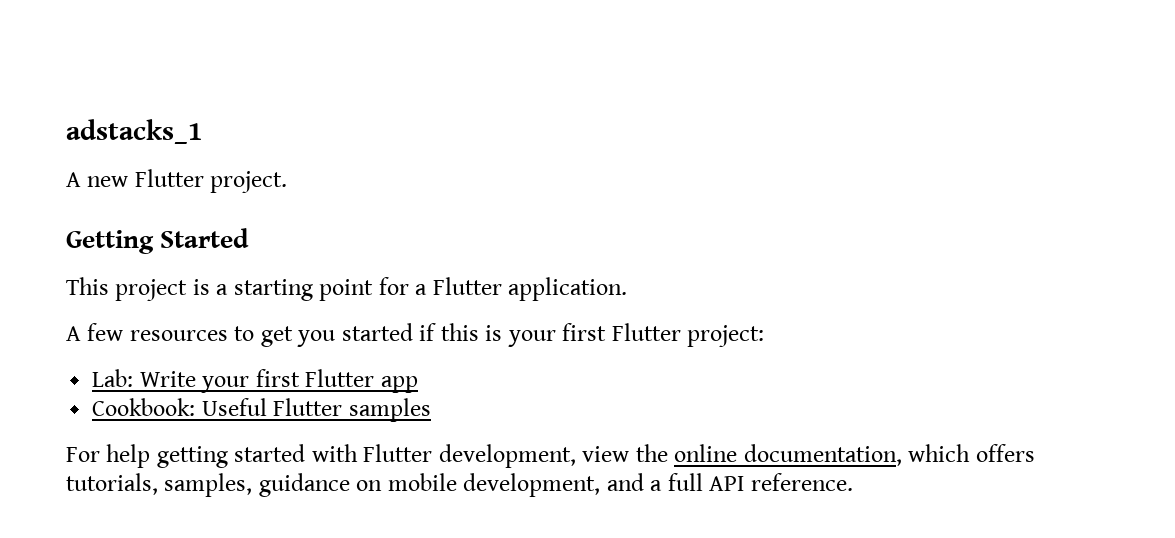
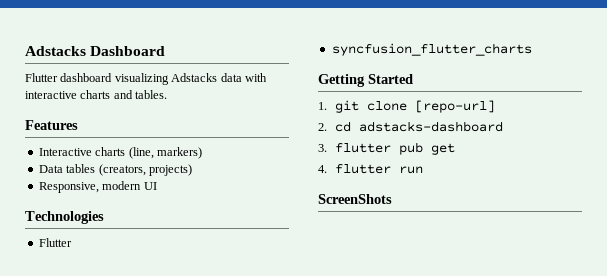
- adstacks_1
- A new Flutter project.
+ Adstacks Dashboard
+ Flutter dashboard visualizing Adstacks data with interactive charts and tables.
+ Features
+ Interactive charts (line, markers)
+ Data tables (creators, projects)
+ Responsive, modern UI
+ Technologies
+ Flutter
+ syncfusion_flutter_charts
  Getting Started
- This project is a starting point for a Flutter application.
- A few resources to get you started if this is your first Flutter project:
- Lab: Write your first Flutter app
- Cookbook: Useful Flutter samples
- For help getting started with Flutter development, view the online documentation, which offers tutorials, samples, guidance on mobile development, and a full API reference.
+ 1. git clone [repo-url]
+ 2. cd adstacks-dashboard
+ 3. flutter pub get
+ 4. flutter run
+ ScreenShots

